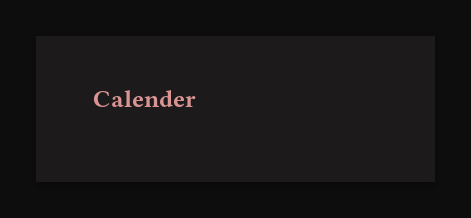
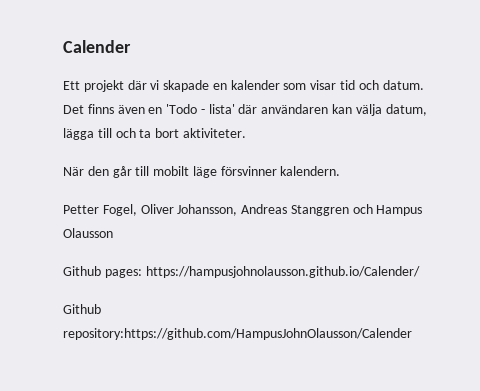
+ Ett projekt där vi skapade en kalender som visar tid och datum. Det finns även en 'Todo - lista' där användaren kan välja datum, lägga till och ta bort aktiviteter.
+ När den går till mobilt läge försvinner kalendern.
+ Petter Fogel, Oliver Johansson, Andreas Stanggren och Hampus Olausson
+ Github pages: https://hampusjohnolausson.github.io/Calender/
+ Github repository:https://github.com/HampusJohnOlausson/Calender

